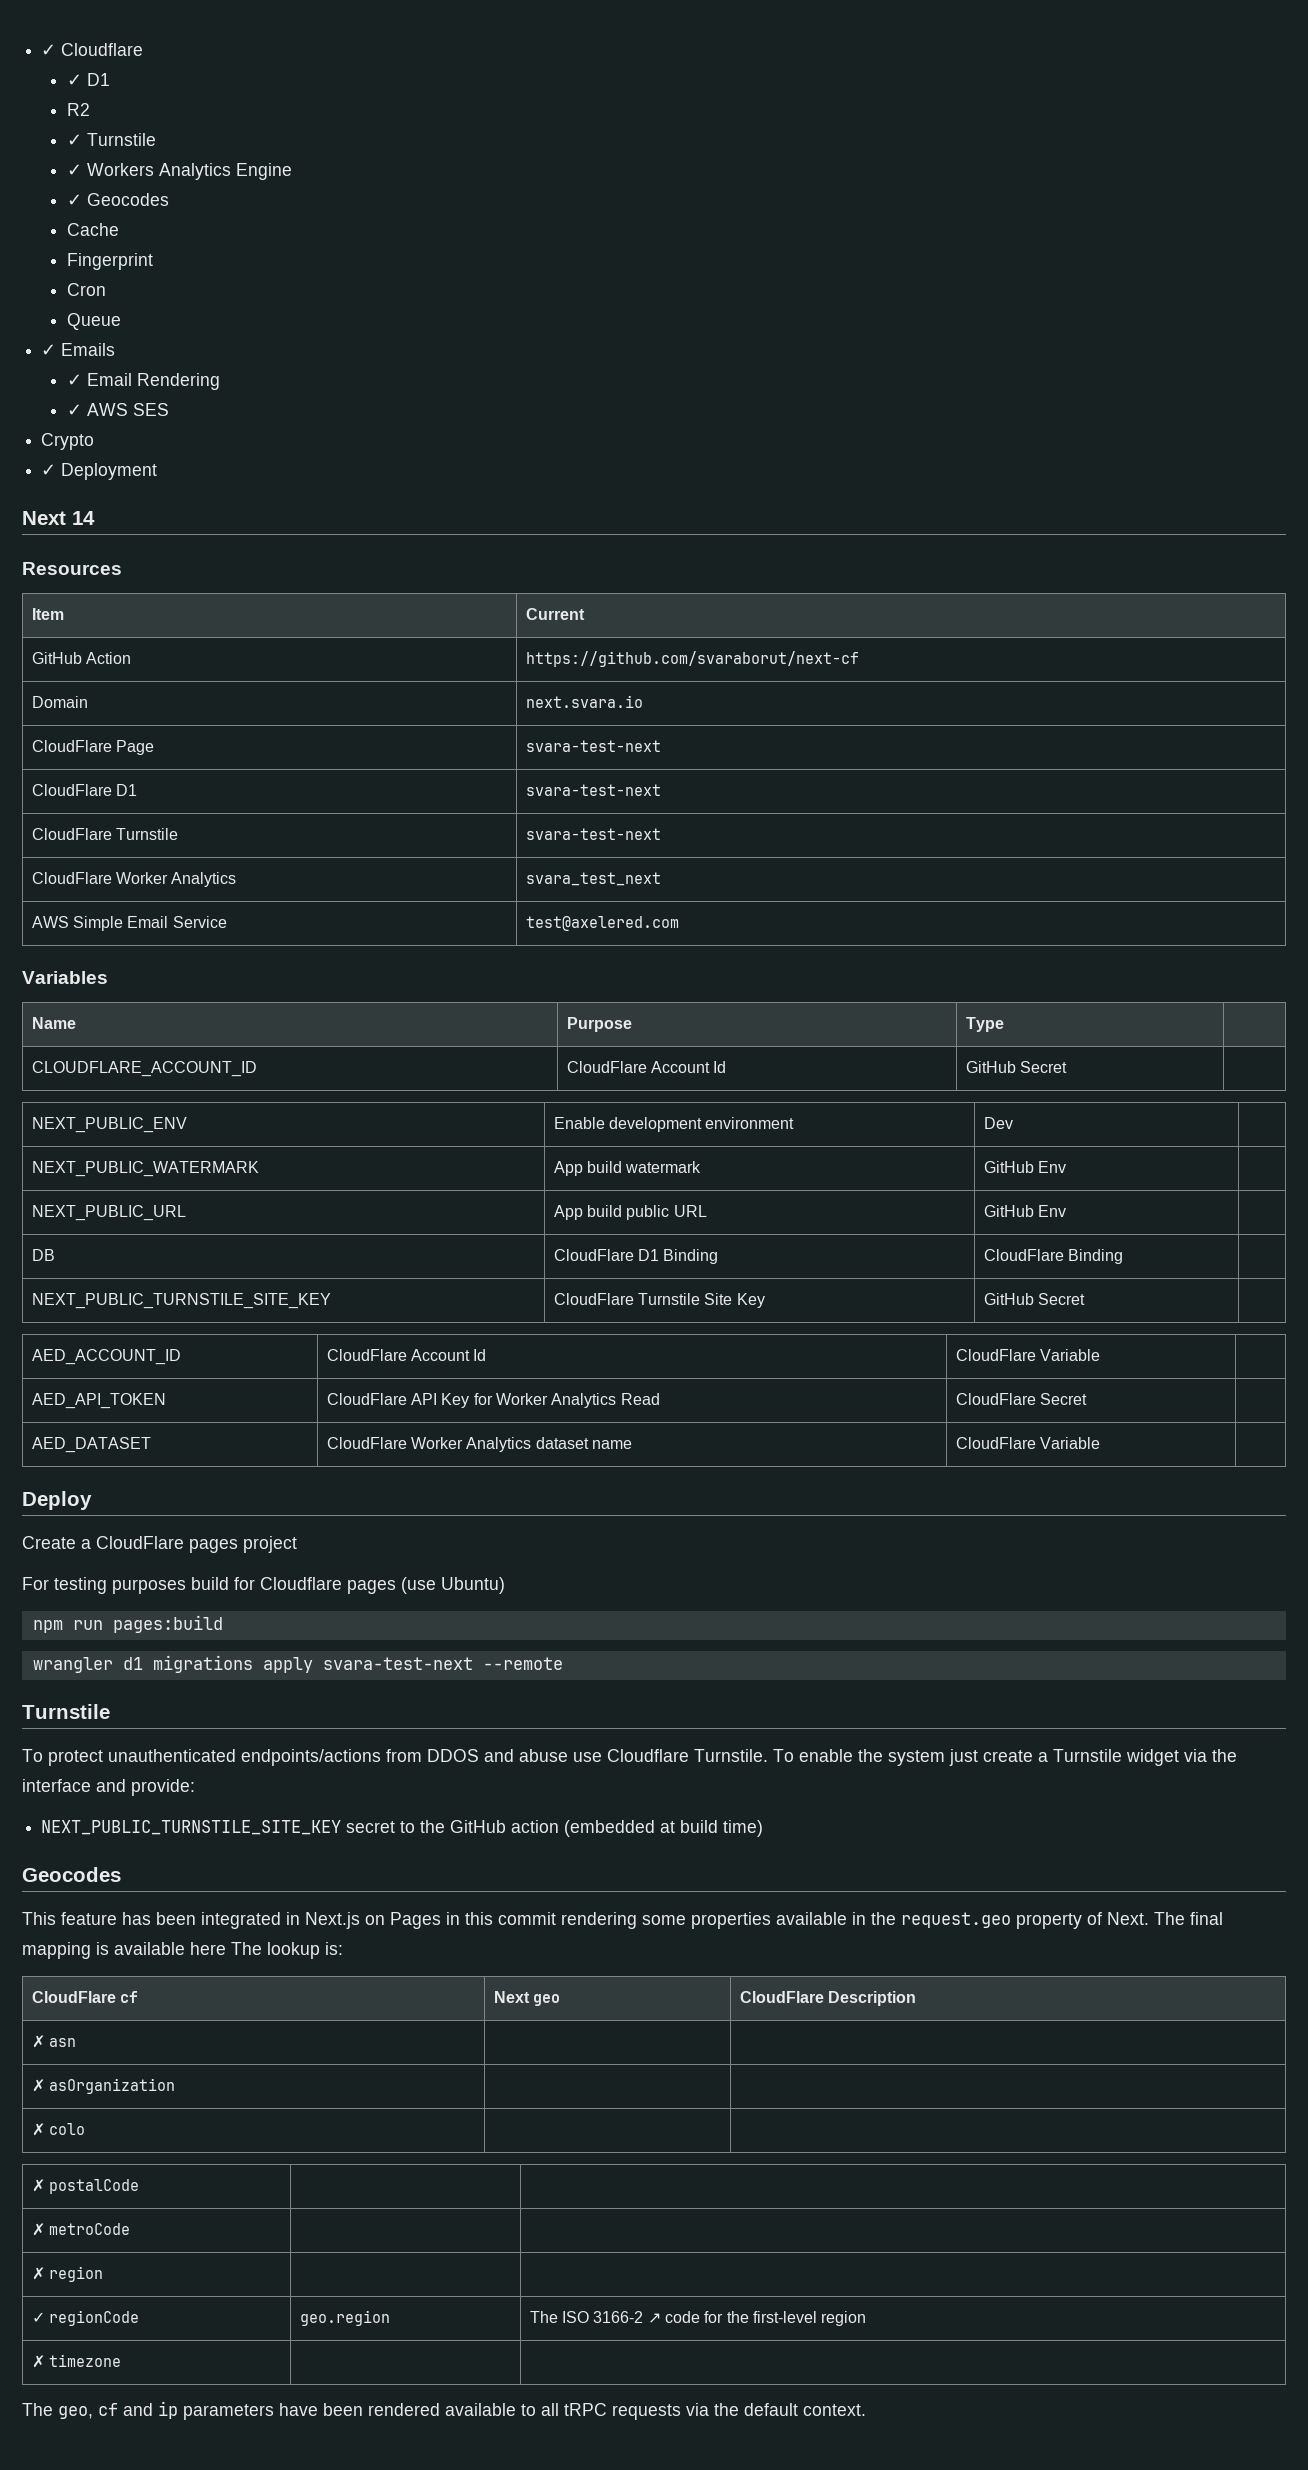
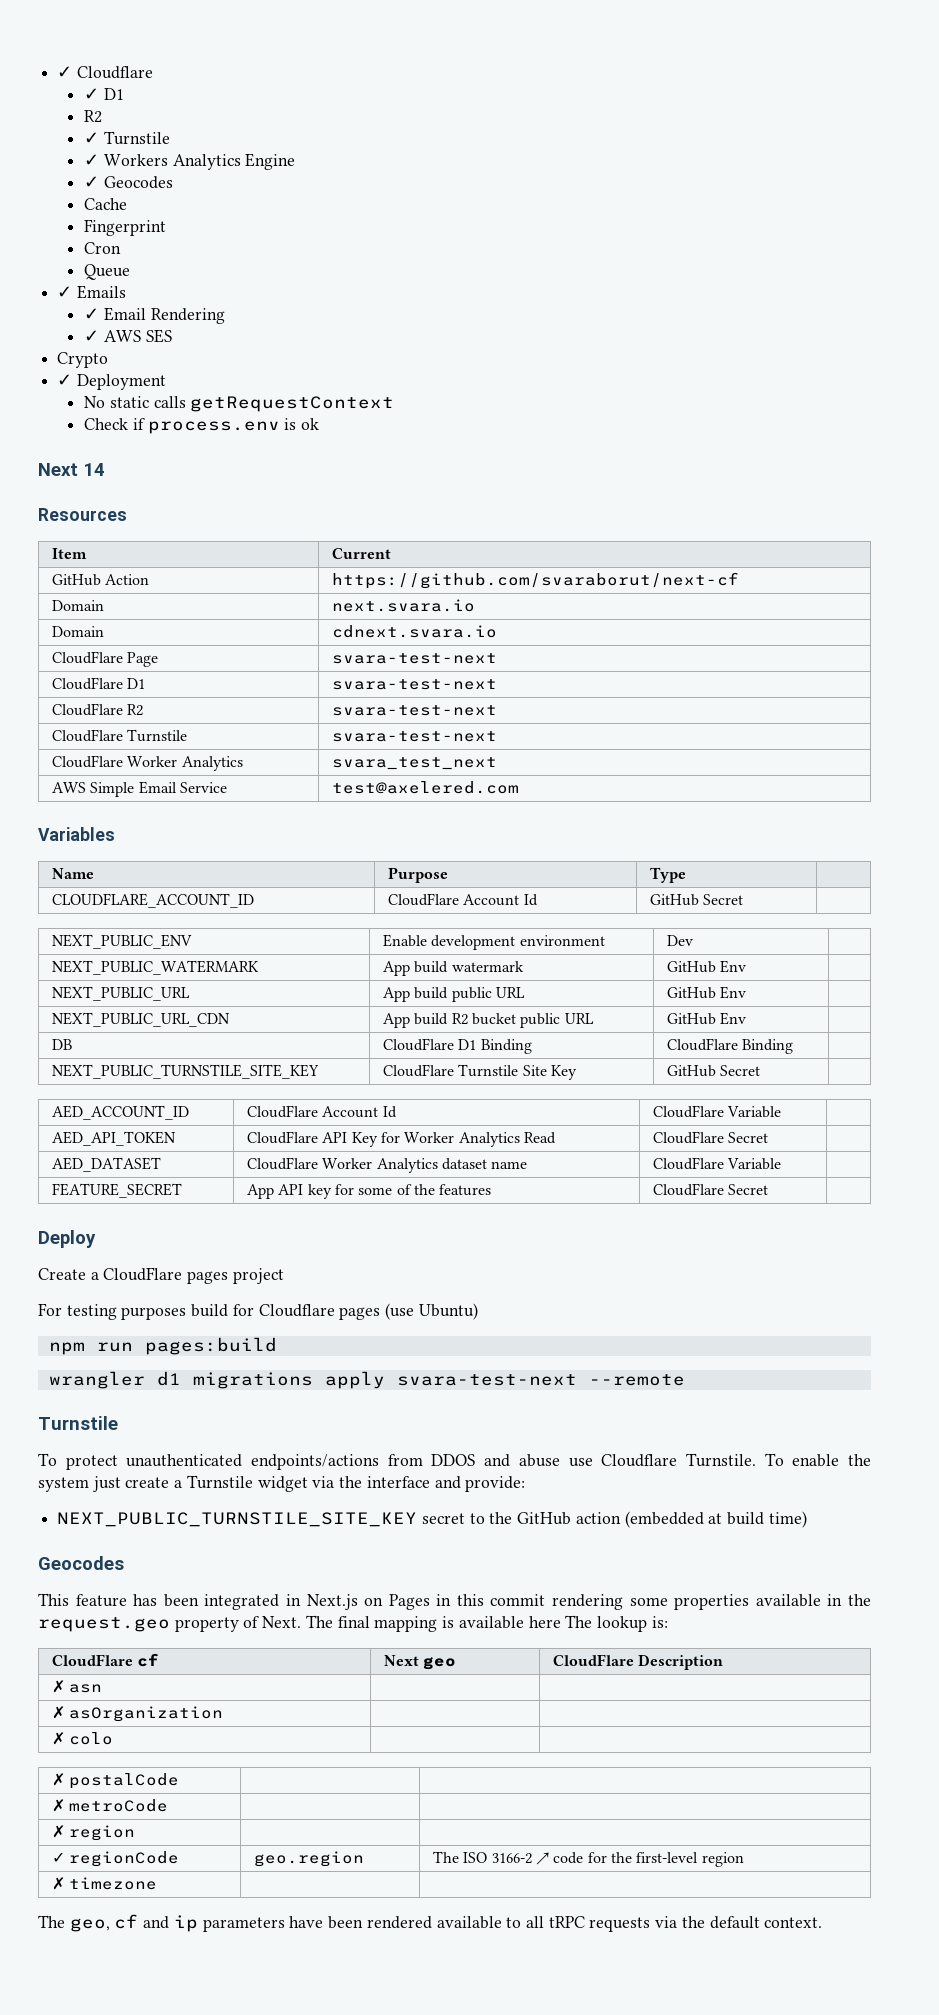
+ No static calls getRequestContext
+ Check if process.env is ok
+ Domain | cdnext.svara.io
+ CloudFlare R2 | svara-test-next
+ NEXT_PUBLIC_URL_CDN | App build R2 bucket public URL | GitHub Env |
+ FEATURE_SECRET | App API key for some of the features | CloudFlare Secret |

